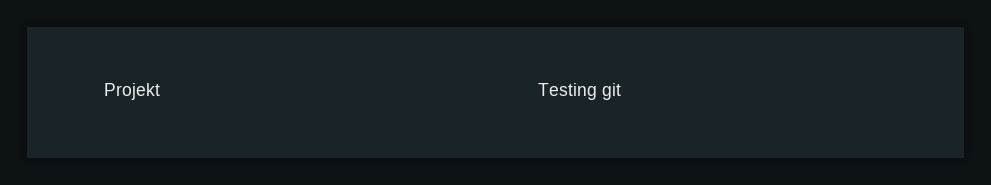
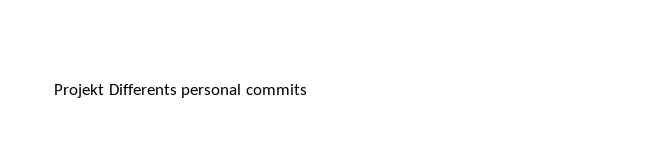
- Projekt
- Testing git
+ Projekt Differents personal commits

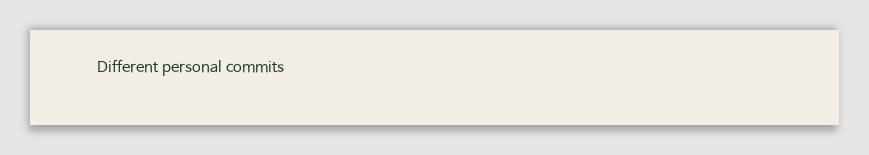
- Projekt Differents personal commits
+ Different personal commits

